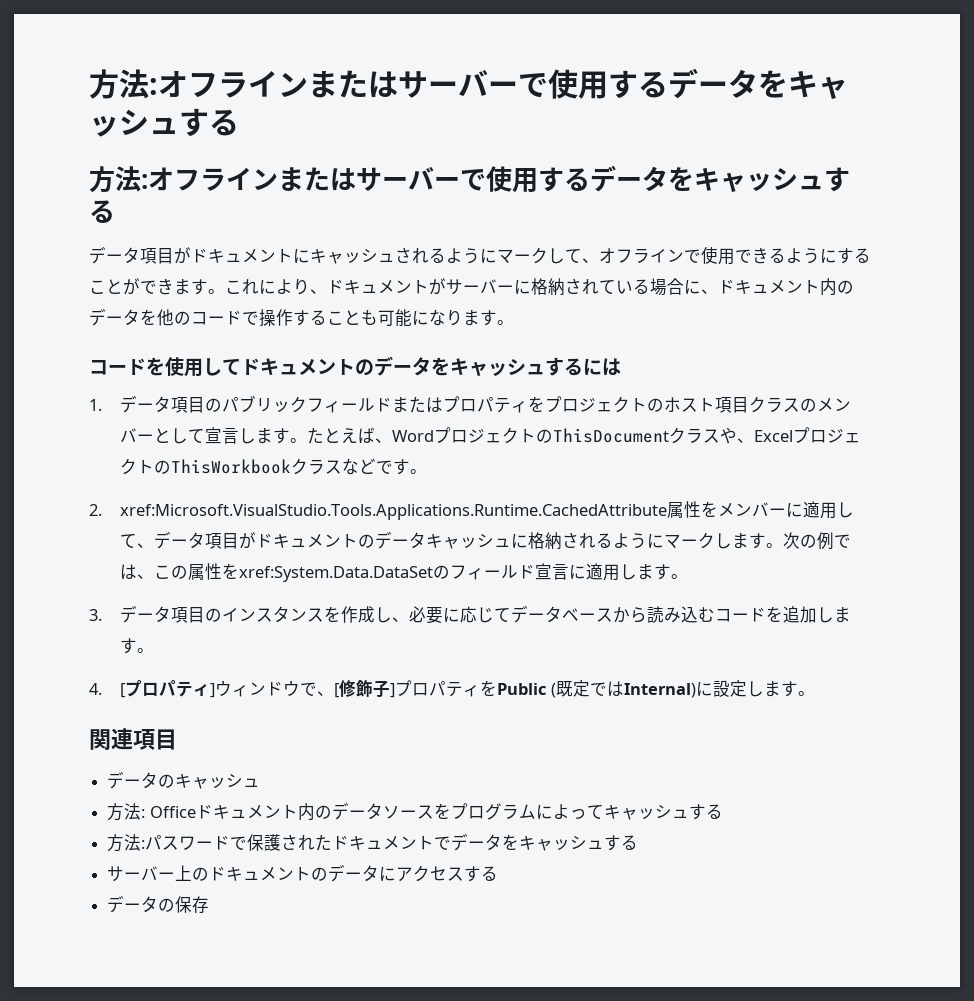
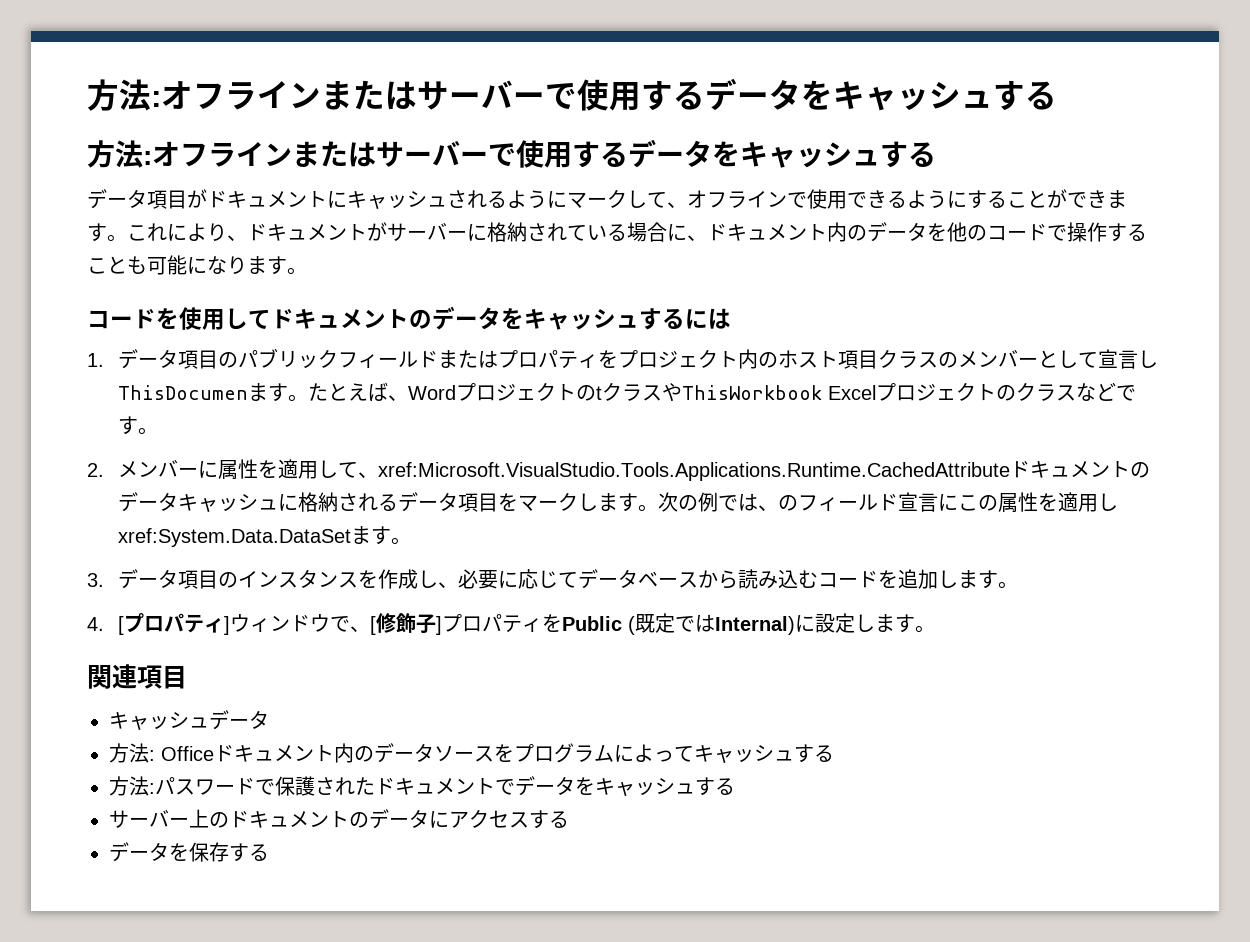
- 1.データ項目のパブリックフィールドまたはプロパティをプロジェクトのホスト項目クラスのメンバーとして宣言します。
+ 1.データ項目のパブリックフィールドまたはプロパティをプロジェクト内のホスト項目クラスのメンバーとして宣言しThisDocumenます。
- たとえば、WordプロジェクトのThisDocumentクラスや、ExcelプロジェクトのThisWorkbookクラスなどです。
+ たとえば、WordプロジェクトのtクラスやThisWorkbook Excelプロジェクトのクラスなどです。
- 2. xref:Microsoft.VisualStudio.Tools.Applications.Runtime.CachedAttribute属性をメンバーに適用して、データ項目がドキュメントのデータキャッシュに格納されるようにマークします。
+ 2.メンバーに属性を適用して、xref:Microsoft.VisualStudio.Tools.Applications.Runtime.CachedAttributeドキュメントのデータキャッシュに格納されるデータ項目をマークします。
- 次の例では、この属性をxref:System.Data.DataSetのフィールド宣言に適用します。
+ 次の例では、のフィールド宣言にこの属性を適用しxref:System.Data.DataSetます。
- データのキャッシュ
+ キャッシュデータ
- データの保存
+ データを保存する

